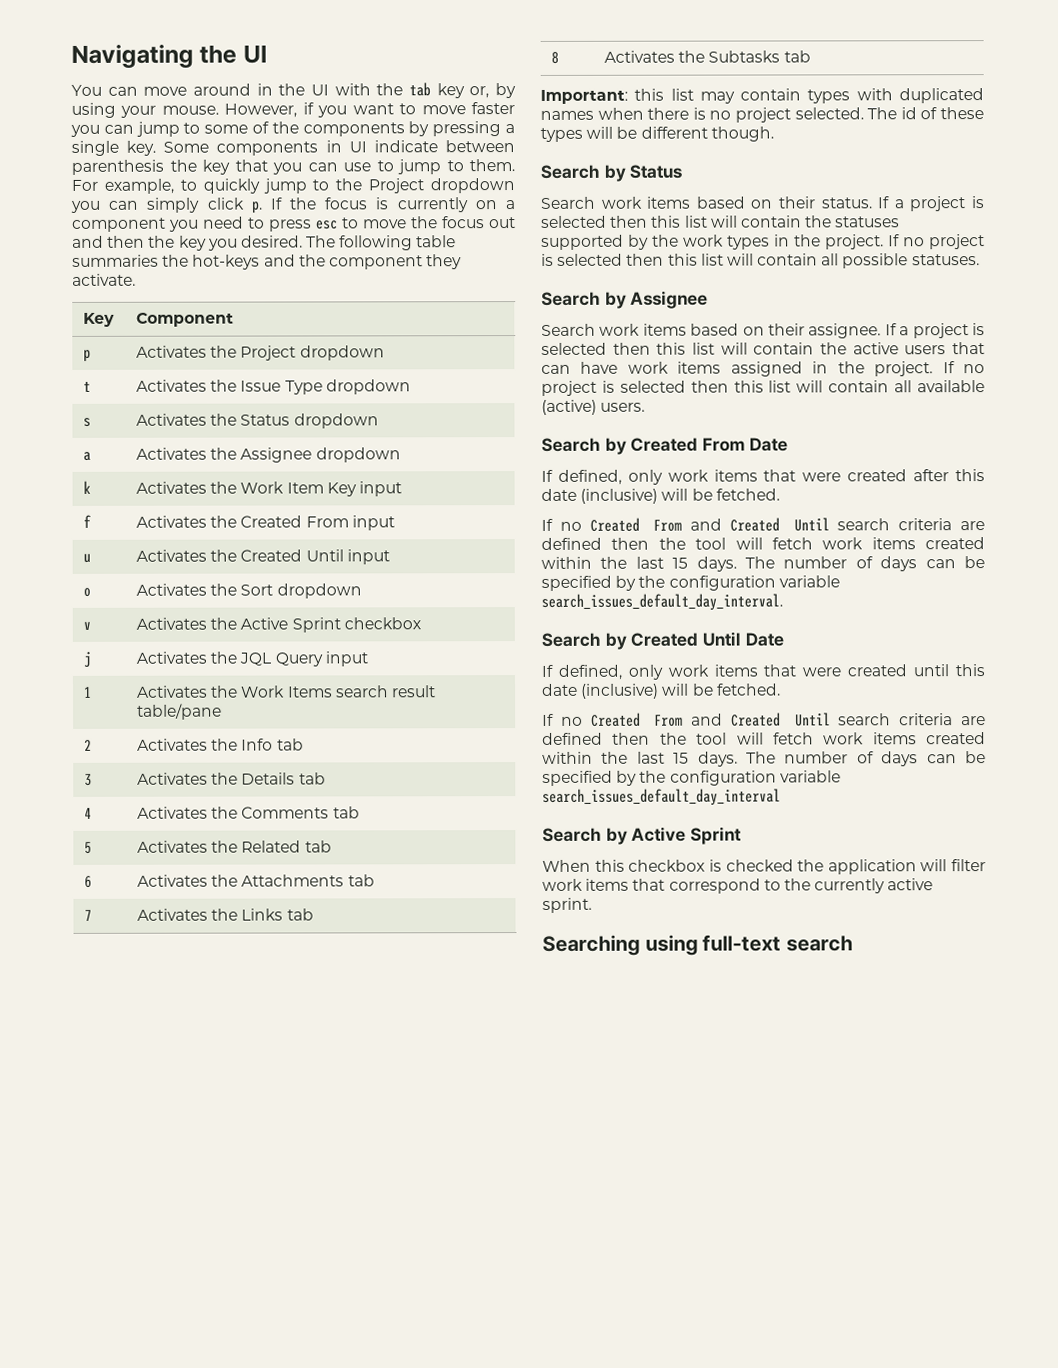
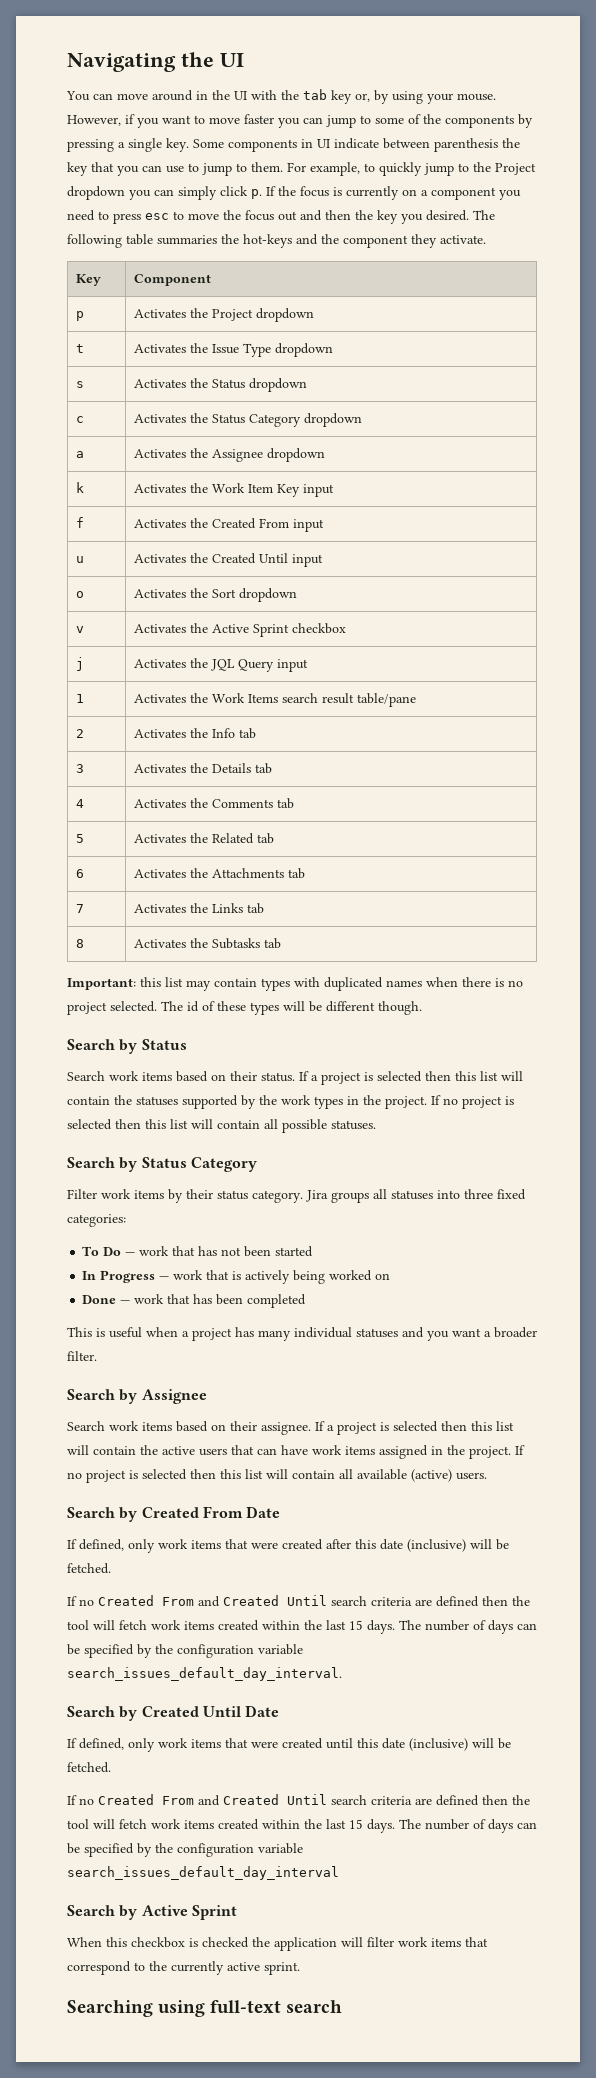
+ c | Activates the Status Category dropdown
+ Search by Status Category
+ Filter work items by their status category. Jira groups all statuses into three fixed categories:
+ To Do — work that has not been started
+ In Progress — work that is actively being worked on
+ Done — work that has been completed
+ This is useful when a project has many individual statuses and you want a broader filter.

